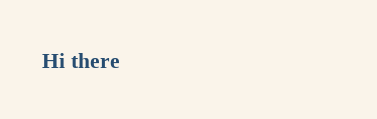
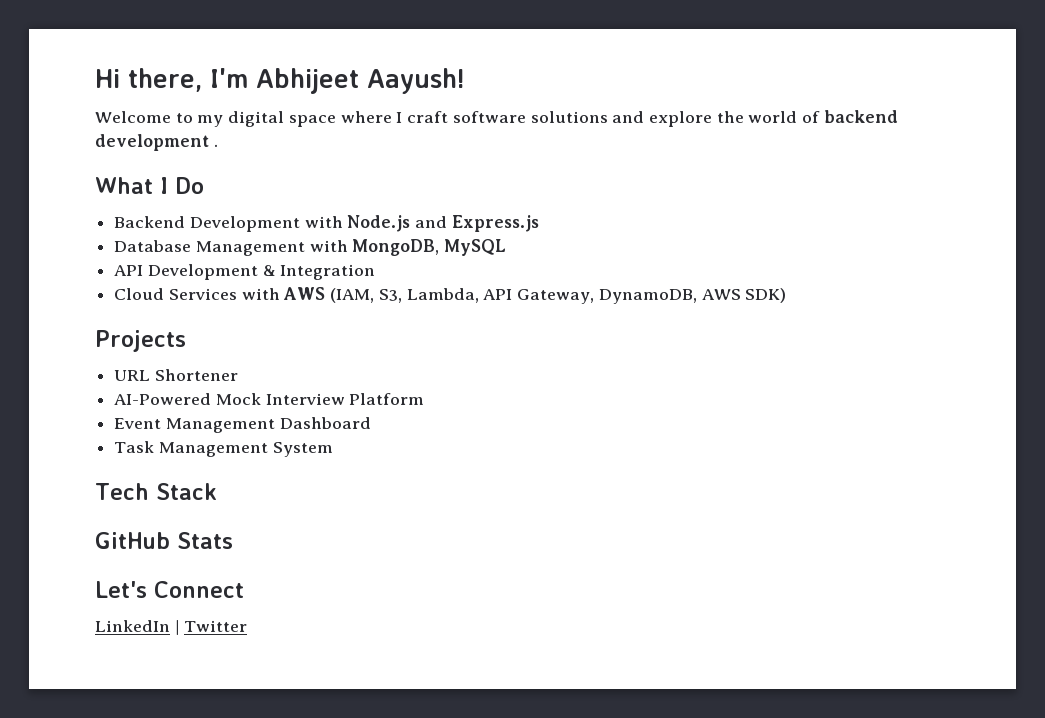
- Hi there
+ Hi there, I'm Abhijeet Aayush!
+ Welcome to my digital space where I craft software solutions and explore the world of backend development .
+ What I Do
+ Backend Development with Node.js and Express.js
+ Database Management with MongoDB, MySQL
+ API Development & Integration
+ Cloud Services with AWS (IAM, S3, Lambda, API Gateway, DynamoDB, AWS SDK)
+ Projects
+ URL Shortener
+ AI-Powered Mock Interview Platform
+ Event Management Dashboard
+ Task Management System
+ Tech Stack
+ GitHub Stats
+ Let's Connect
+ LinkedIn | Twitter

